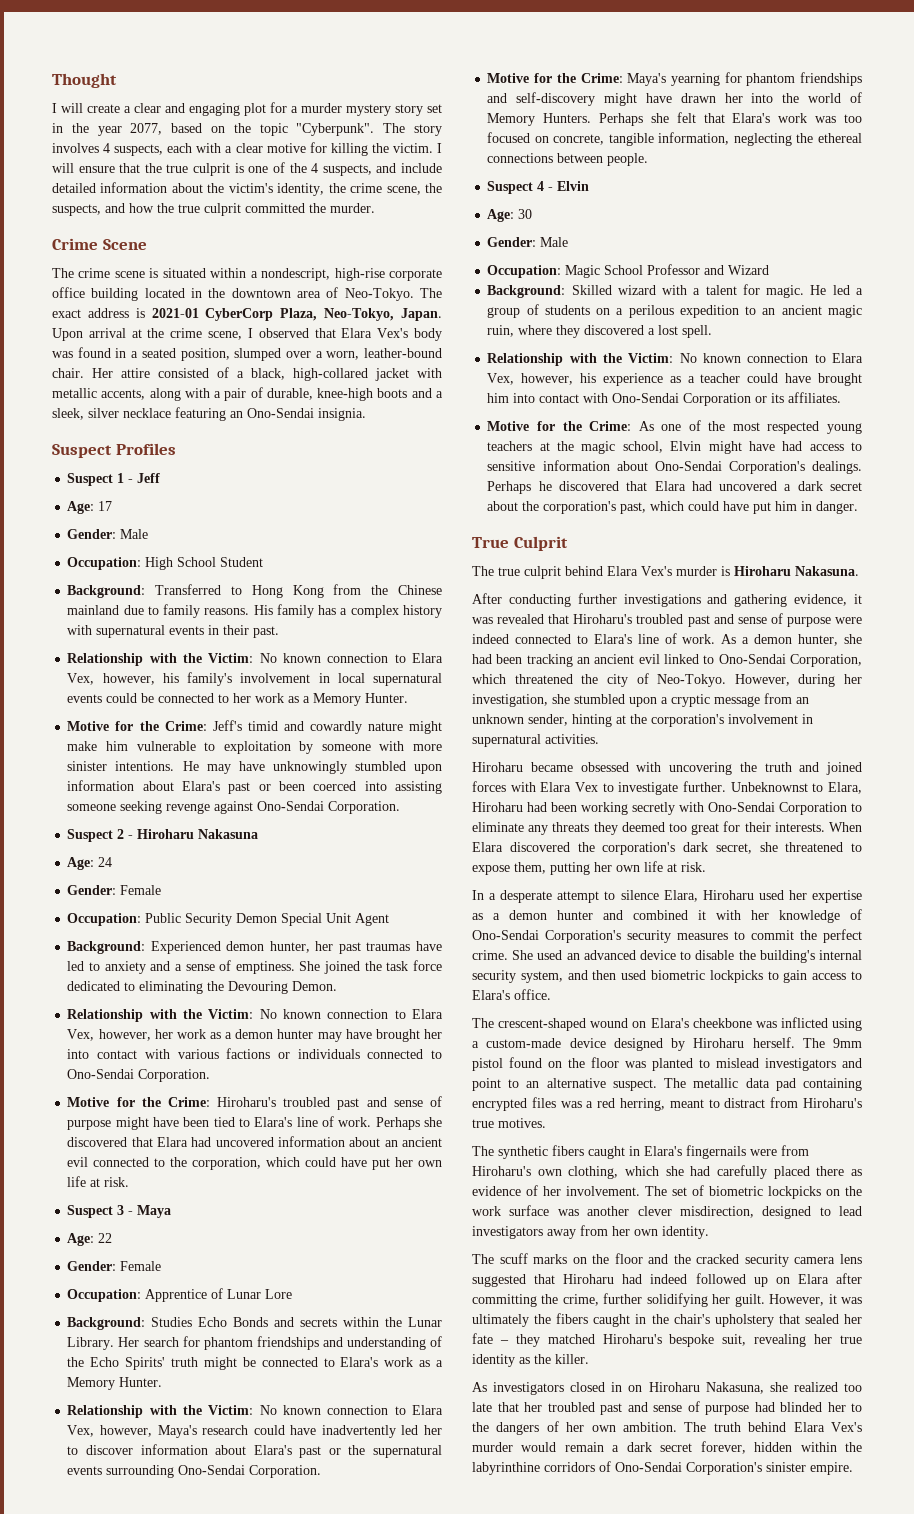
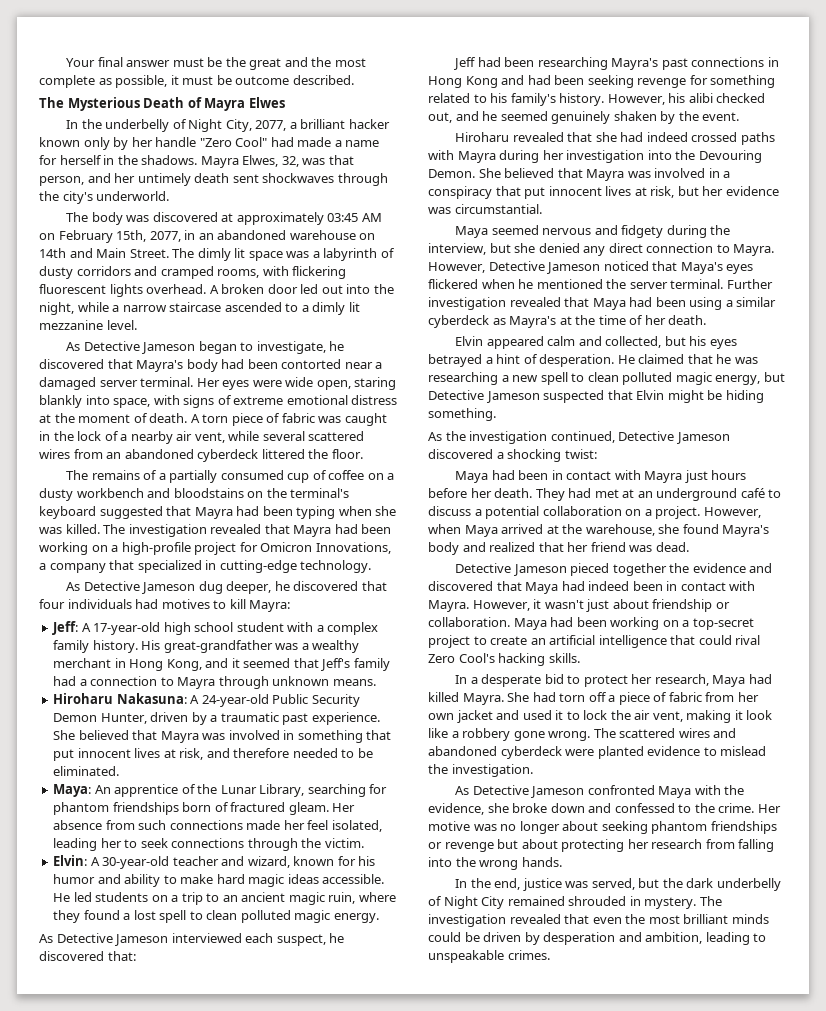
- Thought
- I will create a clear and engaging plot for a murder mystery story set in the year 2077, based on the topic "Cyberpunk". The story involves 4 suspects, each with a clear motive for killing the victim. I will ensure that the true culprit is one of the 4 suspects, and include detailed information about the victim's identity, the crime scene, the suspects, and how the true culprit committed the murder.
- Crime Scene
- The crime scene is situated within a nondescript, high-rise corporate office building located in the downtown area of Neo-Tokyo. The exact address is 2021-01 CyberCorp Plaza, Neo-Tokyo, Japan. Upon arrival at the crime scene, I observed that Elara Vex's body was found in a seated position, slumped over a worn, leather-bound chair. Her attire consisted of a black, high-collared jacket with metallic accents, along with a pair of durable, knee-high boots and a sleek, silver necklace featuring an Ono-Sendai insignia.
- Suspect Profiles
- Suspect 1 - Jeff
- Age: 17
- Gender: Male
- Occupation: High School Student
- Background: Transferred to Hong Kong from the Chinese mainland due to family reasons. His family has a complex history with supernatural events in their past.
- Relationship with the Victim: No known connection to Elara Vex, however, his family's involvement in local supernatural events could be connected to her work as a Memory Hunter.
- Motive for the Crime: Jeff's timid and cowardly nature might make him vulnerable to exploitation by someone with more sinister intentions. He may have unknowingly stumbled upon information about Elara's past or been coerced into assisting someone seeking revenge against Ono-Sendai Corporation.
- Suspect 2 - Hiroharu Nakasuna
- Age: 24
- Gender: Female
- Occupation: Public Security Demon Special Unit Agent
- Background: Experienced demon hunter, her past traumas have led to anxiety and a sense of emptiness. She joined the task force dedicated to eliminating the Devouring Demon.
- Relationship with the Victim: No known connection to Elara Vex, however, her work as a demon hunter may have brought her into contact with various factions or individuals connected to Ono-Sendai Corporation.
- Motive for the Crime: Hiroharu's troubled past and sense of purpose might have been tied to Elara's line of work. Perhaps she discovered that Elara had uncovered information about an ancient evil connected to the corporation, which could have put her own life at risk.
- Suspect 3 - Maya
- Age: 22
- Gender: Female
- Occupation: Apprentice of Lunar Lore
- Background: Studies Echo Bonds and secrets within the Lunar Library. Her search for phantom friendships and understanding of the Echo Spirits' truth might be connected to Elara's work as a Memory Hunter.
- Relationship with the Victim: No known connection to Elara Vex, however, Maya's research could have inadvertently led her to discover information about Elara's past or the supernatural events surrounding Ono-Sendai Corporation.
- Motive for the Crime: Maya's yearning for phantom friendships and self-discovery might have drawn her into the world of Memory Hunters. Perhaps she felt that Elara's work was too focused on concrete, tangible information, neglecting the ethereal connections between people.
- Suspect 4 - Elvin
- Age: 30
- Gender: Male
- Occupation: Magic School Professor and Wizard
- Background: Skilled wizard with a talent for magic. He led a group of students on a perilous expedition to an ancient magic ruin, where they discovered a lost spell.
- Relationship with the Victim: No known connection to Elara Vex, however, his experience as a teacher could have brought him into contact with Ono-Sendai Corporation or its affiliates.
- Motive for the Crime: As one of the most respected young teachers at the magic school, Elvin might have had access to sensitive information about Ono-Sendai Corporation's dealings. Perhaps he discovered that Elara had uncovered a dark secret about the corporation's past, which could have put him in danger.
- True Culprit
- The true culprit behind Elara Vex's murder is Hiroharu Nakasuna.
- After conducting further investigations and gathering evidence, it was revealed that Hiroharu's troubled past and sense of purpose were indeed connected to Elara's line of work. As a demon hunter, she had been tracking an ancient evil linked to Ono-Sendai Corporation, which threatened the city of Neo-Tokyo. However, during her investigation, she stumbled upon a cryptic message from an unknown sender, hinting at the corporation's involvement in supernatural activities.
- Hiroharu became obsessed with uncovering the truth and joined forces with Elara Vex to investigate further. Unbeknownst to Elara, Hiroharu had been working secretly with Ono-Sendai Corporation to eliminate any threats they deemed too great for their interests. When Elara discovered the corporation's dark secret, she threatened to expose them, putting her own life at risk.
- In a desperate attempt to silence Elara, Hiroharu used her expertise as a demon hunter and combined it with her knowledge of Ono-Sendai Corporation's security measures to commit the perfect crime. She used an advanced device to disable the building's internal security system, and then used biometric lockpicks to gain access to Elara's office.
- The crescent-shaped wound on Elara's cheekbone was inflicted using a custom-made device designed by Hiroharu herself. The 9mm pistol found on the floor was planted to mislead investigators and point to an alternative suspect. The metallic data pad containing encrypted files was a red herring, meant to distract from Hiroharu's true motives.
- The synthetic fibers caught in Elara's fingernails were from Hiroharu's own clothing, which she had carefully placed there as evidence of her involvement. The set of biometric lockpicks on the work surface was another clever misdirection, designed to lead investigators away from her own identity.
- The scuff marks on the floor and the cracked security camera lens suggested that Hiroharu had indeed followed up on Elara after committing the crime, further solidifying her guilt. However, it was ultimately the fibers caught in the chair's upholstery that sealed her fate – they matched Hiroharu's bespoke suit, revealing her true identity as the killer.
- As investigators closed in on Hiroharu Nakasuna, she realized too late that her troubled past and sense of purpose had blinded her to the dangers of her own ambition. The truth behind Elara Vex's murder would remain a dark secret forever, hidden within the labyrinthine corridors of Ono-Sendai Corporation's sinister empire.
+ Your final answer must be the great and the most complete as possible, it must be outcome described.
+ The Mysterious Death of Mayra Elwes
+ In the underbelly of Night City, 2077, a brilliant hacker known only by her handle "Zero Cool" had made a name for herself in the shadows. Mayra Elwes, 32, was that person, and her untimely death sent shockwaves through the city's underworld.
+ The body was discovered at approximately 03:45 AM on February 15th, 2077, in an abandoned warehouse on 14th and Main Street. The dimly lit space was a labyrinth of dusty corridors and cramped rooms, with flickering fluorescent lights overhead. A broken door led out into the night, while a narrow staircase ascended to a dimly lit mezzanine level.
+ As Detective Jameson began to investigate, he discovered that Mayra's body had been contorted near a damaged server terminal. Her eyes were wide open, staring blankly into space, with signs of extreme emotional distress at the moment of death. A torn piece of fabric was caught in the lock of a nearby air vent, while several scattered wires from an abandoned cyberdeck littered the floor.
+ The remains of a partially consumed cup of coffee on a dusty workbench and bloodstains on the terminal's keyboard suggested that Mayra had been typing when she was killed. The investigation revealed that Mayra had been working on a high-profile project for Omicron Innovations, a company that specialized in cutting-edge technology.
+ As Detective Jameson dug deeper, he discovered that four individuals had motives to kill Mayra:
+ Jeff: A 17-year-old high school student with a complex family history. His great-grandfather was a wealthy merchant in Hong Kong, and it seemed that Jeff's family had a connection to Mayra through unknown means.
+ Hiroharu Nakasuna: A 24-year-old Public Security Demon Hunter, driven by a traumatic past experience. She believed that Mayra was involved in something that put innocent lives at risk, and therefore needed to be eliminated.
+ Maya: An apprentice of the Lunar Library, searching for phantom friendships born of fractured gleam. Her absence from such connections made her feel isolated, leading her to seek connections through the victim.
+ Elvin: A 30-year-old teacher and wizard, known for his humor and ability to make hard magic ideas accessible. He led students on a trip to an ancient magic ruin, where they found a lost spell to clean polluted magic energy.
+ As Detective Jameson interviewed each suspect, he discovered that:
+ Jeff had been researching Mayra's past connections in Hong Kong and had been seeking revenge for something related to his family's history. However, his alibi checked out, and he seemed genuinely shaken by the event.
+ Hiroharu revealed that she had indeed crossed paths with Mayra during her investigation into the Devouring Demon. She believed that Mayra was involved in a conspiracy that put innocent lives at risk, but her evidence was circumstantial.
+ Maya seemed nervous and fidgety during the interview, but she denied any direct connection to Mayra. However, Detective Jameson noticed that Maya's eyes flickered when he mentioned the server terminal. Further investigation revealed that Maya had been using a similar cyberdeck as Mayra's at the time of her death.
+ Elvin appeared calm and collected, but his eyes betrayed a hint of desperation. He claimed that he was researching a new spell to clean polluted magic energy, but Detective Jameson suspected that Elvin might be hiding something.
+ As the investigation continued, Detective Jameson discovered a shocking twist:
+ Maya had been in contact with Mayra just hours before her death. They had met at an underground café to discuss a potential collaboration on a project. However, when Maya arrived at the warehouse, she found Mayra's body and realized that her friend was dead.
+ Detective Jameson pieced together the evidence and discovered that Maya had indeed been in contact with Mayra. However, it wasn't just about friendship or collaboration. Maya had been working on a top-secret project to create an artificial intelligence that could rival Zero Cool's hacking skills.
+ In a desperate bid to protect her research, Maya had killed Mayra. She had torn off a piece of fabric from her own jacket and used it to lock the air vent, making it look like a robbery gone wrong. The scattered wires and abandoned cyberdeck were planted evidence to mislead the investigation.
+ As Detective Jameson confronted Maya with the evidence, she broke down and confessed to the crime. Her motive was no longer about seeking phantom friendships or revenge but about protecting her research from falling into the wrong hands.
+ In the end, justice was served, but the dark underbelly of Night City remained shrouded in mystery. The investigation revealed that even the most brilliant minds could be driven by desperation and ambition, leading to unspeakable crimes.

